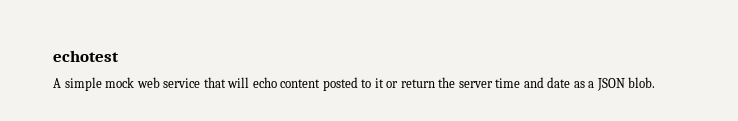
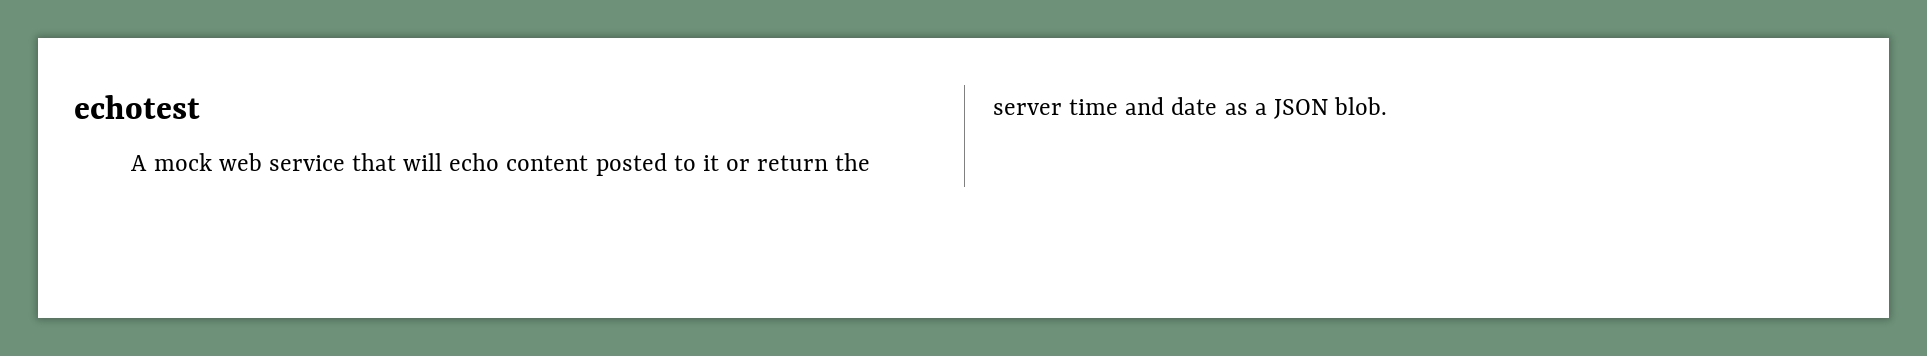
- A simple mock web service that will echo content posted to it or return the server time and date as a JSON blob.
+ A mock web service that will echo content posted to it or return the server time and date as a JSON blob.

